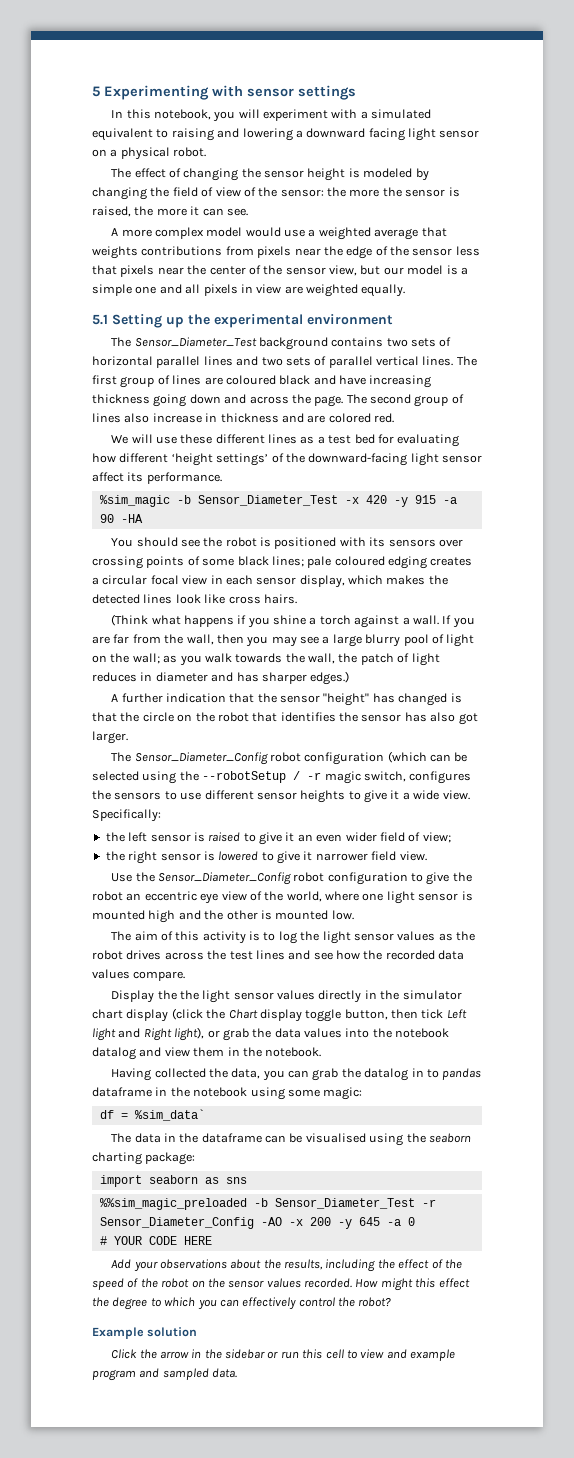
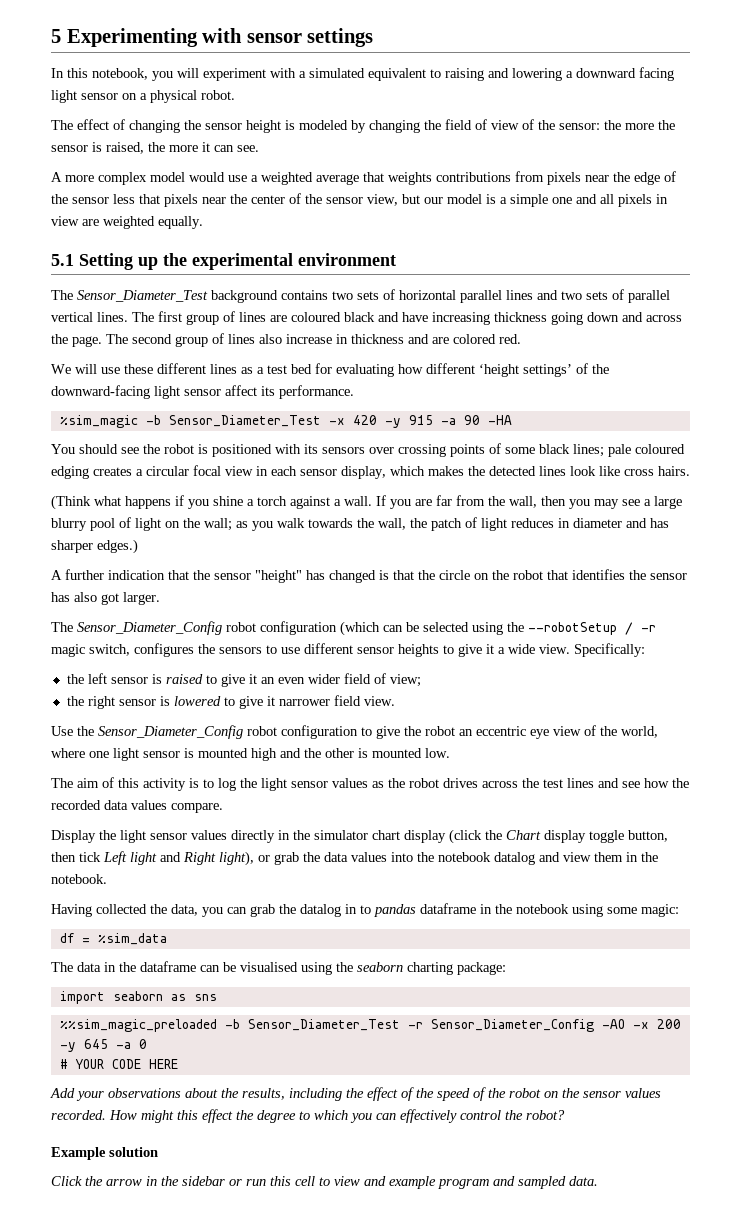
- Display the the light sensor values directly in the simulator chart display (click the Chart display toggle button, then tick Left light and Right light), or grab the data values into the notebook datalog and view them in the notebook.
+ Display the light sensor values directly in the simulator chart display (click the Chart display toggle button, then tick Left light and Right light), or grab the data values into the notebook datalog and view them in the notebook.
- df = %sim_data`
+ df = %sim_data

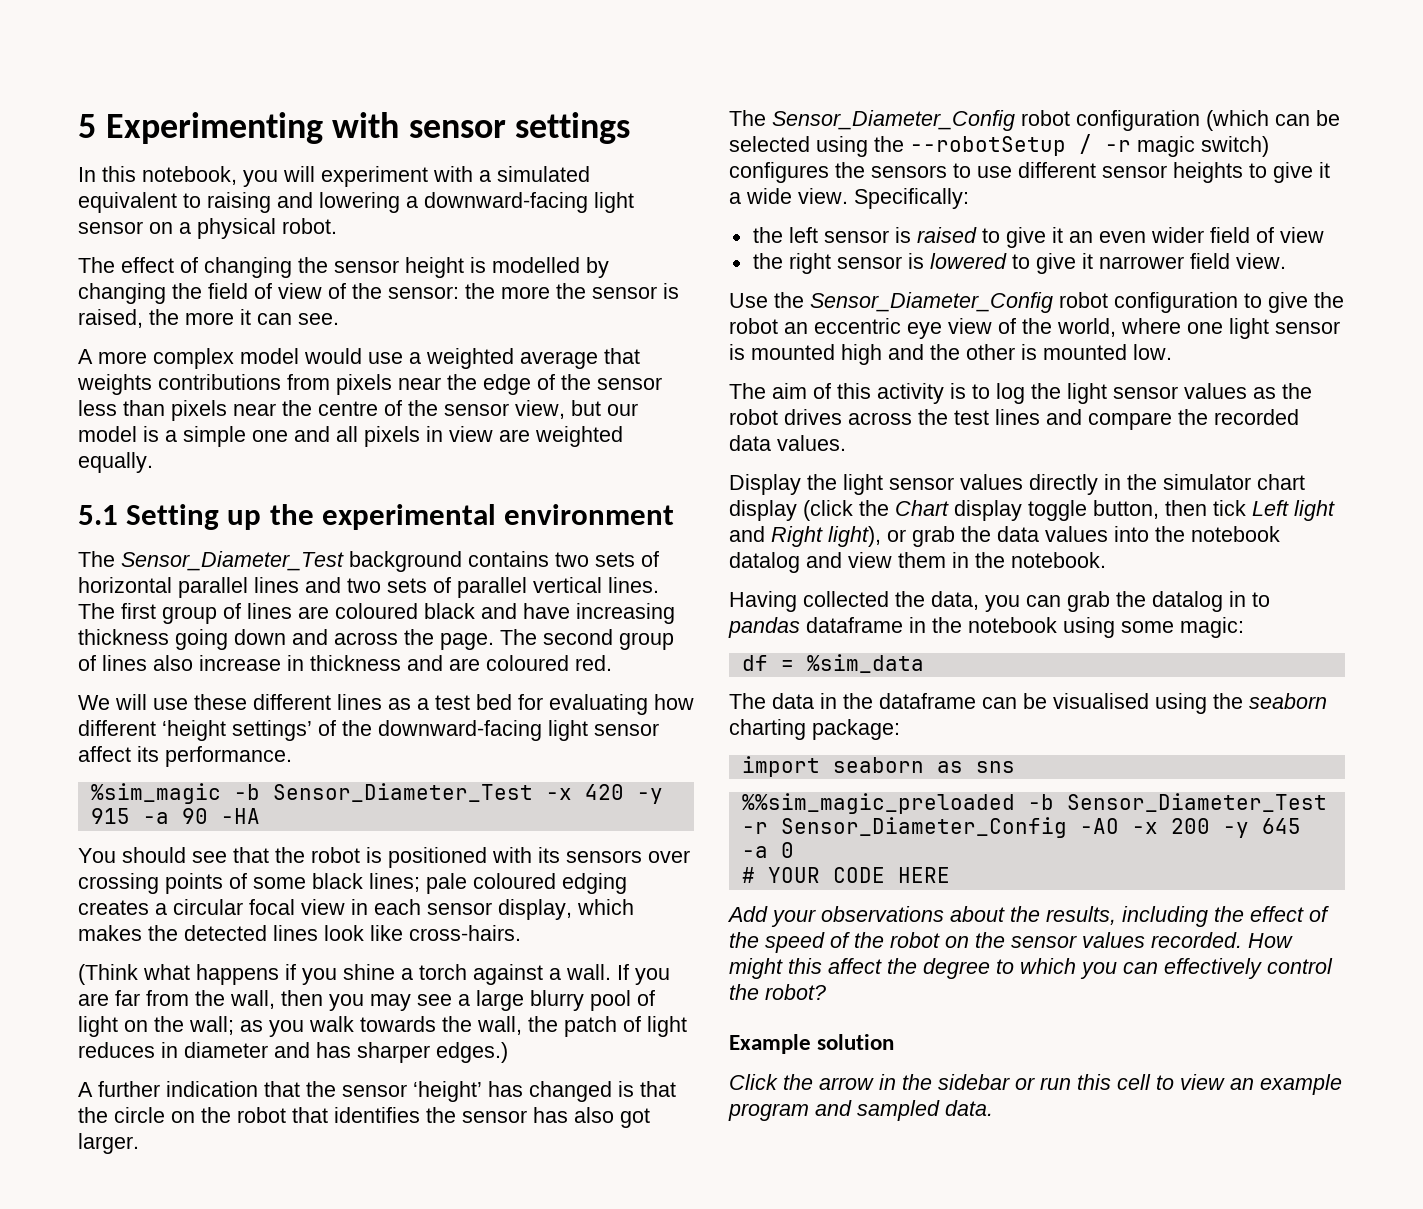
- In this notebook, you will experiment with a simulated equivalent to raising and lowering a downward facing light sensor on a physical robot.
+ In this notebook, you will experiment with a simulated equivalent to raising and lowering a downward-facing light sensor on a physical robot.
- The effect of changing the sensor height is modeled by changing the field of view of the sensor: the more the sensor is raised, the more it can see.
+ The effect of changing the sensor height is modelled by changing the field of view of the sensor: the more the sensor is raised, the more it can see.
- A more complex model would use a weighted average that weights contributions from pixels near the edge of the sensor less that pixels near the center of the sensor view, but our model is a simple one and all pixels in view are weighted equally.
+ A more complex model would use a weighted average that weights contributions from pixels near the edge of the sensor less than pixels near the centre of the sensor view, but our model is a simple one and all pixels in view are weighted equally.
- The second group of lines also increase in thickness and are colored red.
+ The second group of lines also increase in thickness and are coloured red.
- You should see the robot is positioned with its sensors over crossing points of some black lines; pale coloured edging creates a circular focal view in each sensor display, which makes the detected lines look like cross hairs.
+ You should see that the robot is positioned with its sensors over crossing points of some black lines; pale coloured edging creates a circular focal view in each sensor display, which makes the detected lines look like cross-hairs.
- A further indication that the sensor "height" has changed is that the circle on the robot that identifies the sensor has also got larger.
+ A further indication that the sensor ‘height’ has changed is that the circle on the robot that identifies the sensor has also got larger.
- The Sensor_Diameter_Config robot configuration (which can be selected using the --robotSetup / -r magic switch, configures the sensors to use different sensor heights to give it a wide view.
+ The Sensor_Diameter_Config robot configuration (which can be selected using the --robotSetup / -r magic switch) configures the sensors to use different sensor heights to give it a wide view.
- the left sensor is raised to give it an even wider field of view;
+ the left sensor is raised to give it an even wider field of view
- The aim of this activity is to log the light sensor values as the robot drives across the test lines and see how the recorded data values compare.
+ The aim of this activity is to log the light sensor values as the robot drives across the test lines and compare the recorded data values.
- How might this effect the degree to which you can effectively control the robot?
+ How might this affect the degree to which you can effectively control the robot?
- Click the arrow in the sidebar or run this cell to view and example program and sampled data.
+ Click the arrow in the sidebar or run this cell to view an example program and sampled data.

